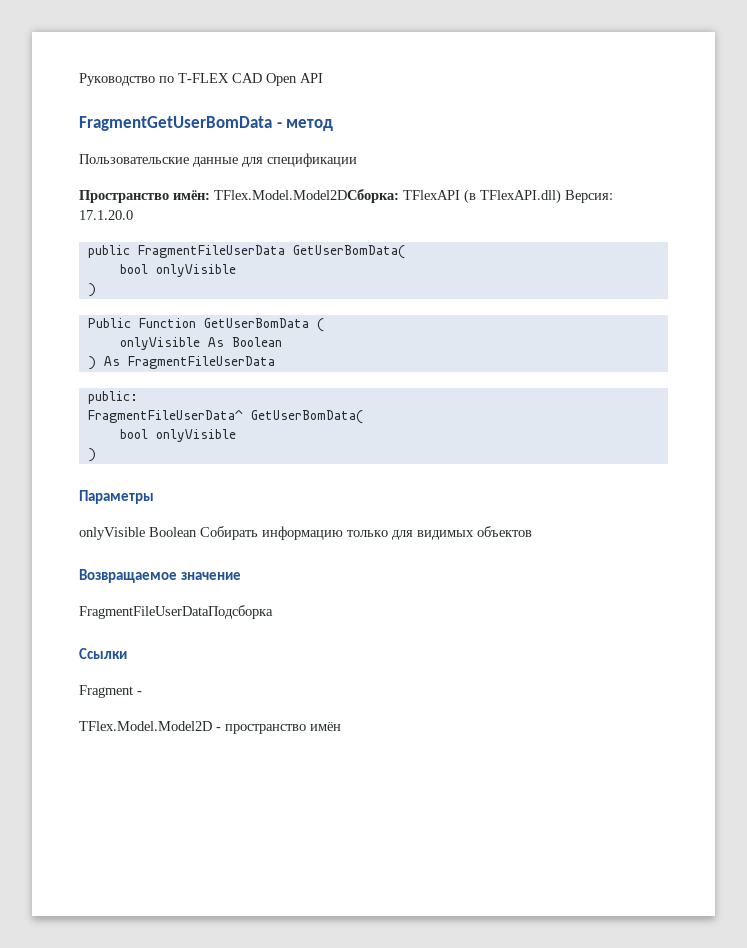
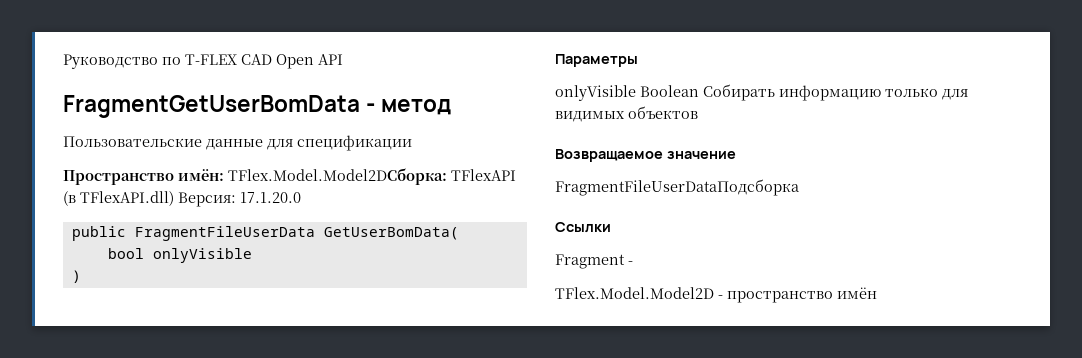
- Public Function GetUserBomData (
- onlyVisible As Boolean
- ) As FragmentFileUserData
- public:
- FragmentFileUserData^ GetUserBomData(
- bool onlyVisible
- )

